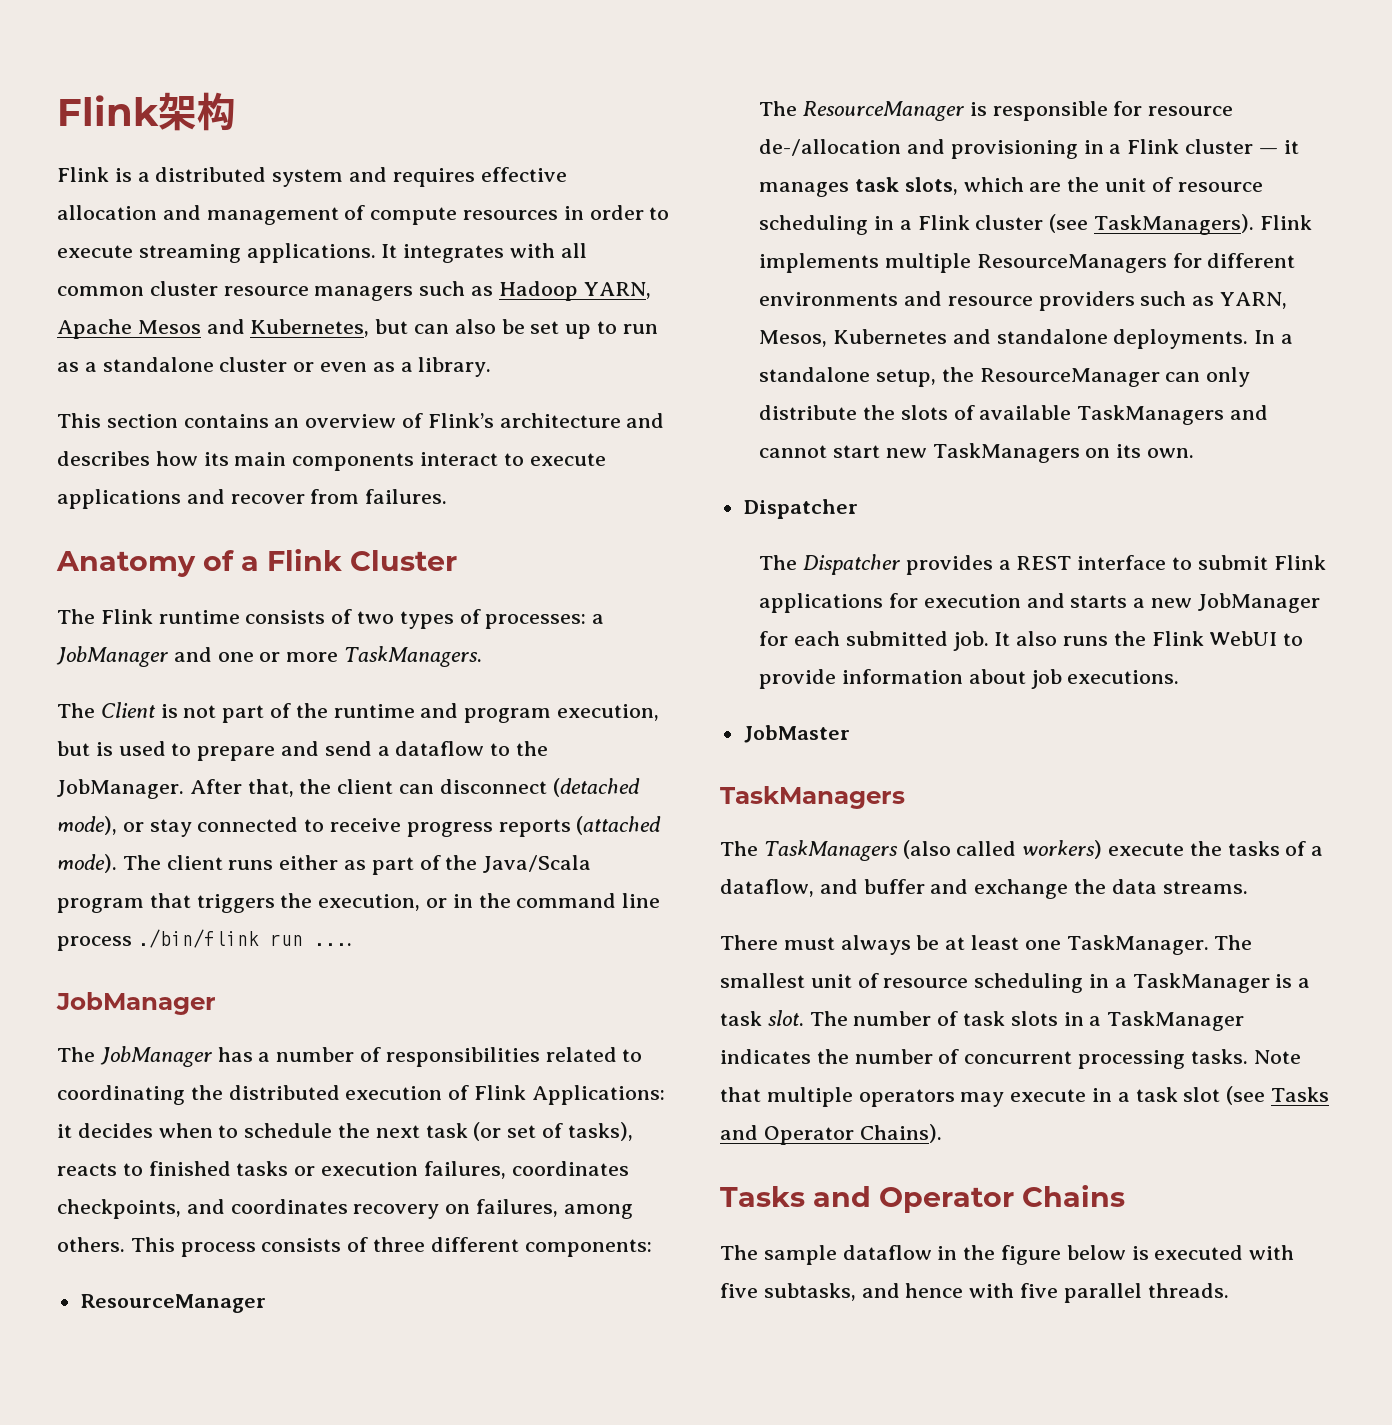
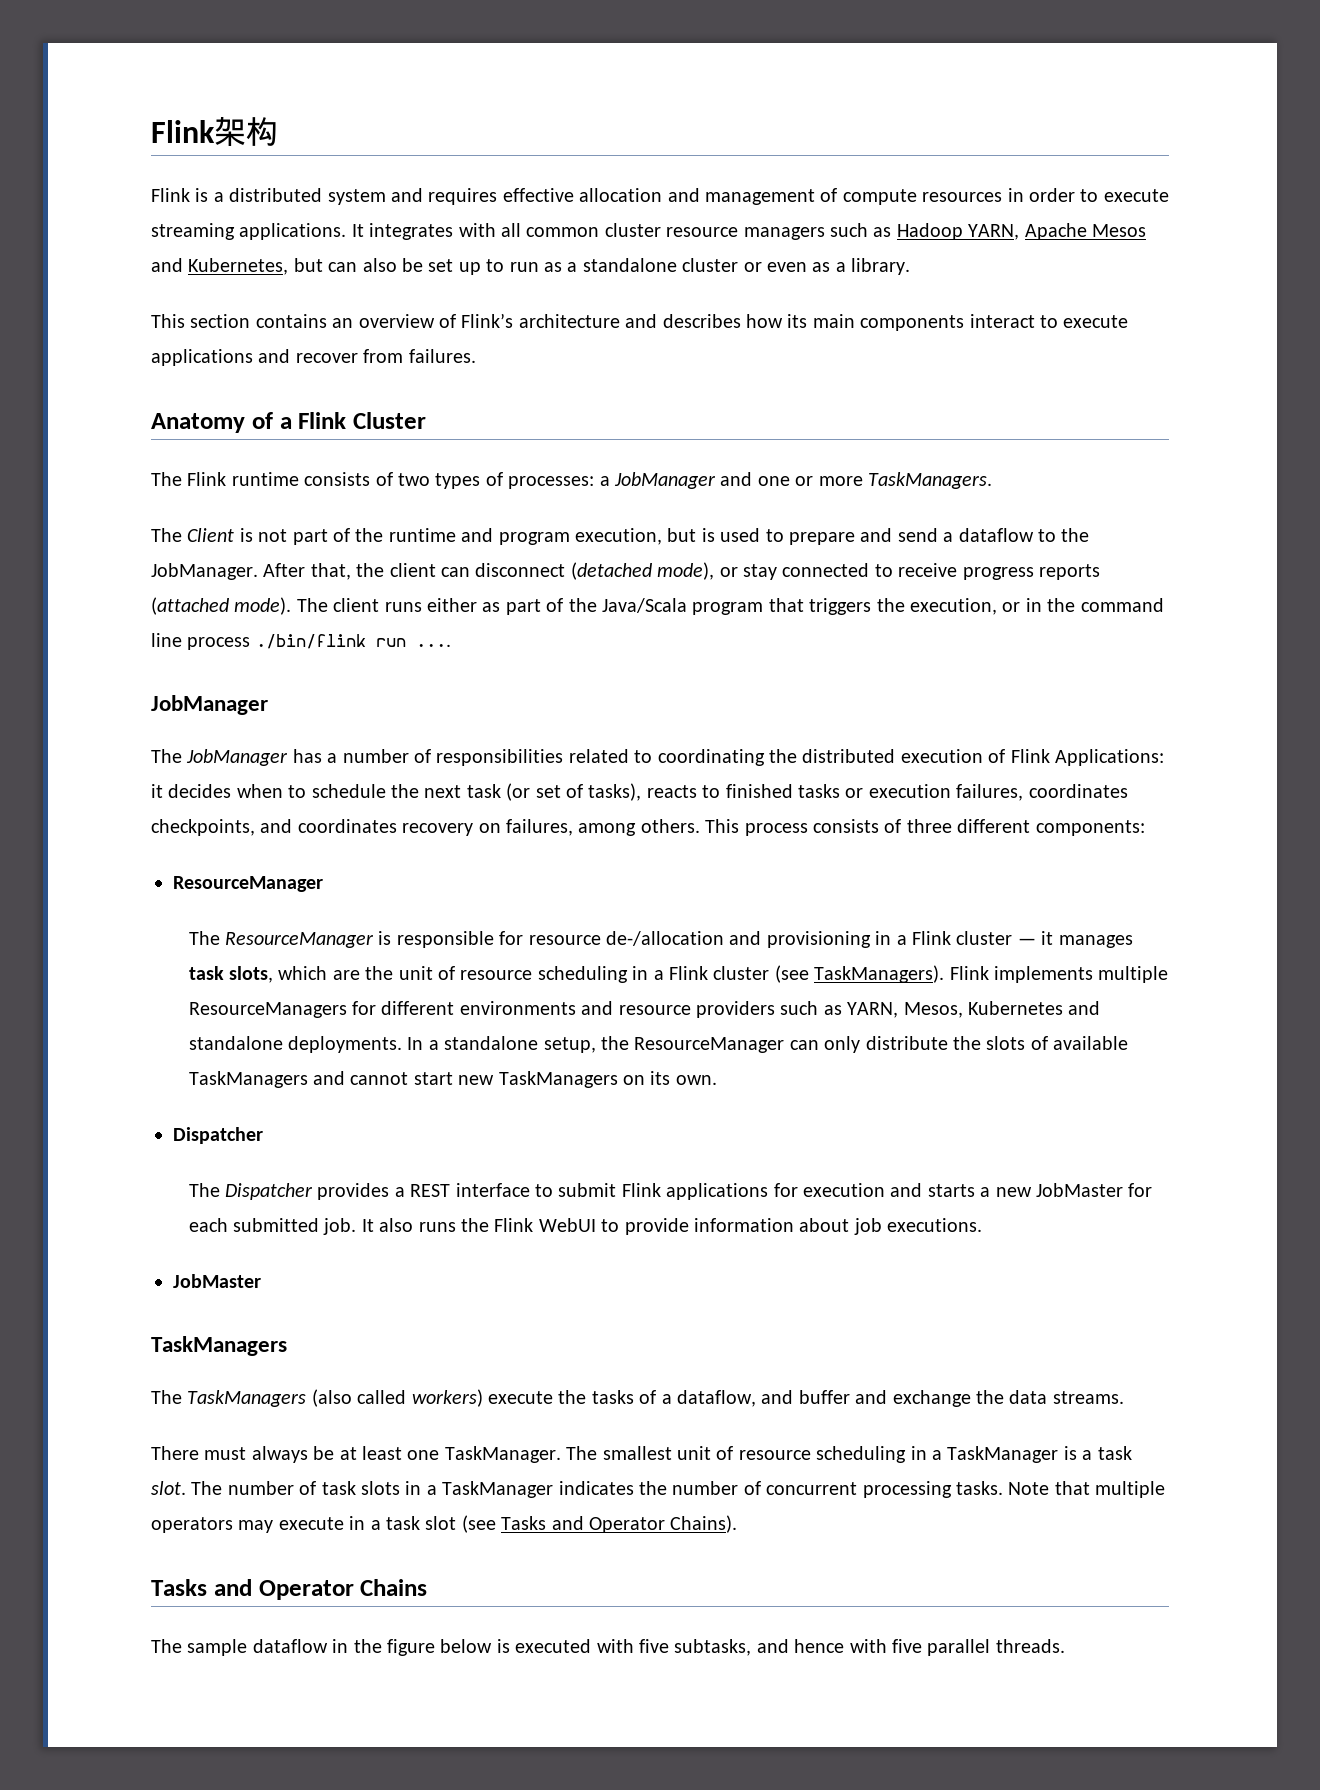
- The Dispatcher provides a REST interface to submit Flink applications for execution and starts a new JobManager for each submitted job.
+ The Dispatcher provides a REST interface to submit Flink applications for execution and starts a new JobMaster for each submitted job.

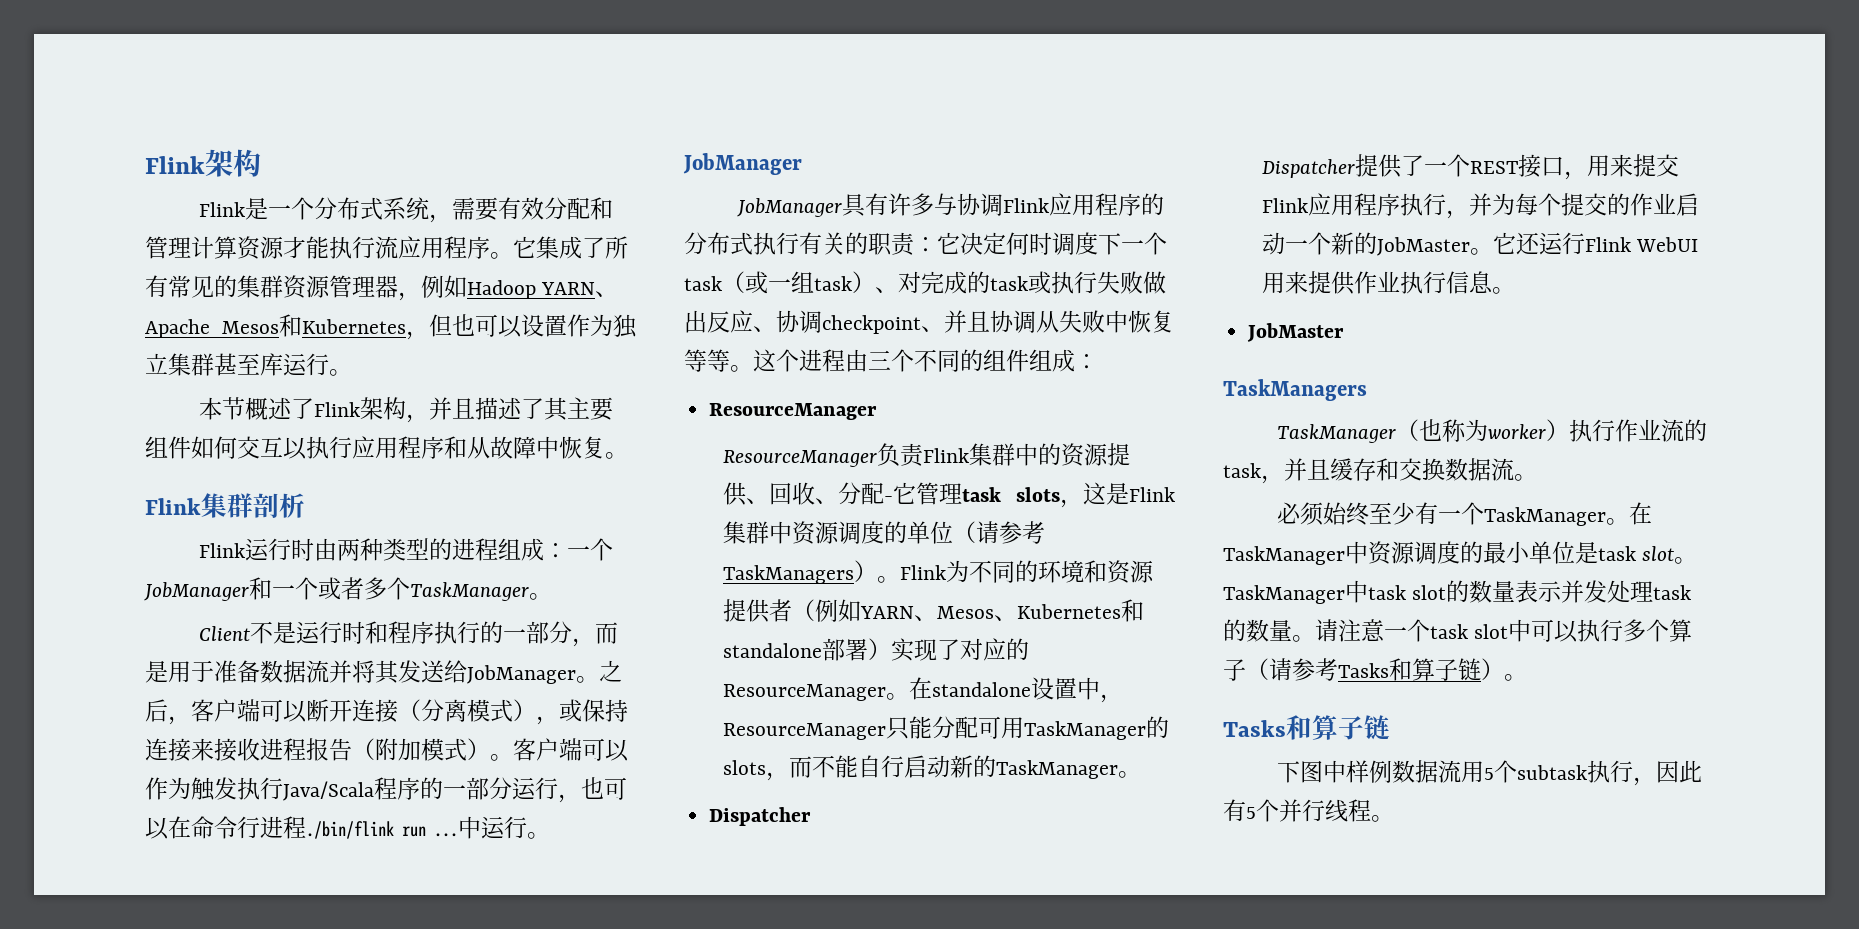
- Flink is a distributed system and requires effective allocation and management of compute resources in order to execute streaming applications. It integrates with all common cluster resource managers such as Hadoop YARN, Apache Mesos and Kubernetes, but can also be set up to run as a standalone cluster or even as a library.
- This section contains an overview of Flink’s architecture and describes how its main components interact to execute applications and recover from failures.
- Anatomy of a Flink Cluster
- The Flink runtime consists of two types of processes: a JobManager and one or more TaskManagers.
- The Client is not part of the runtime and program execution, but is used to prepare and send a dataflow to the JobManager. After that, the client can disconnect (detached mode), or stay connected to receive progress reports (attached mode). The client runs either as part of the Java/Scala program that triggers the execution, or in the command line process ./bin/flink run ....
+ Flink是一个分布式系统，需要有效分配和管理计算资源才能执行流应用程序。它集成了所有常见的集群资源管理器，例如Hadoop YARN、Apache Mesos和Kubernetes，但也可以设置作为独立集群甚至库运行。
+ 本节概述了Flink架构，并且描述了其主要组件如何交互以执行应用程序和从故障中恢复。
+ Flink集群剖析
+ Flink运行时由两种类型的进程组成：一个JobManager和一个或者多个TaskManager。
+ Client不是运行时和程序执行的一部分，而是用于准备数据流并将其发送给JobManager。之后，客户端可以断开连接（分离模式），或保持连接来接收进程报告（附加模式）。客户端可以作为触发执行Java/Scala程序的一部分运行，也可以在命令行进程./bin/flink run ...中运行。
  JobManager
- The JobManager has a number of responsibilities related to coordinating the distributed execution of Flink Applications: it decides when to schedule the next task (or set of tasks), reacts to finished tasks or execution failures, coordinates checkpoints, and coordinates recovery on failures, among others. This process consists of three different components:
+ JobManager具有许多与协调Flink应用程序的分布式执行有关的职责：它决定何时调度下一个task（或一组task）、对完成的task或执行失败做出反应、协调checkpoint、并且协调从失败中恢复等等。这个进程由三个不同的组件组成：
  ResourceManager
- The ResourceManager is responsible for resource de-/allocation and provisioning in a Flink cluster — it manages task slots, which are the unit of resource scheduling in a Flink cluster (see TaskManagers). Flink implements multiple ResourceManagers for different environments and resource providers such as YARN, Mesos, Kubernetes and standalone deployments. In a standalone setup, the ResourceManager can only distribute the slots of available TaskManagers and cannot start new TaskManagers on its own.
+ ResourceManager负责Flink集群中的资源提供、回收、分配-它管理task slots，这是Flink集群中资源调度的单位（请参考TaskManagers）。Flink为不同的环境和资源提供者（例如YARN、Mesos、Kubernetes和standalone部署）实现了对应的ResourceManager。在standalone设置中，ResourceManager只能分配可用TaskManager的slots，而不能自行启动新的TaskManager。
  Dispatcher
- The Dispatcher provides a REST interface to submit Flink applications for execution and starts a new JobMaster for each submitted job. It also runs the Flink WebUI to provide information about job executions.
+ Dispatcher提供了一个REST接口，用来提交Flink应用程序执行，并为每个提交的作业启动一个新的JobMaster。它还运行Flink WebUI用来提供作业执行信息。
  JobMaster
  TaskManagers
- The TaskManagers (also called workers) execute the tasks of a dataflow, and buffer and exchange the data streams.
- There must always be at least one TaskManager. The smallest unit of resource scheduling in a TaskManager is a task slot. The number of task slots in a TaskManager indicates the number of concurrent processing tasks. Note that multiple operators may execute in a task slot (see Tasks and Operator Chains).
- Tasks and Operator Chains
- The sample dataflow in the figure below is executed with five subtasks, and hence with five parallel threads.
+ TaskManager（也称为worker）执行作业流的task，并且缓存和交换数据流。
+ 必须始终至少有一个TaskManager。在TaskManager中资源调度的最小单位是task slot。TaskManager中task slot的数量表示并发处理task的数量。请注意一个task slot中可以执行多个算子（请参考Tasks和算子链）。
+ Tasks和算子链
+ 下图中样例数据流用5个subtask执行，因此有5个并行线程。

